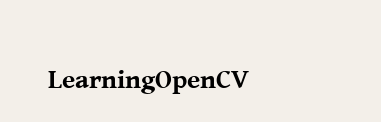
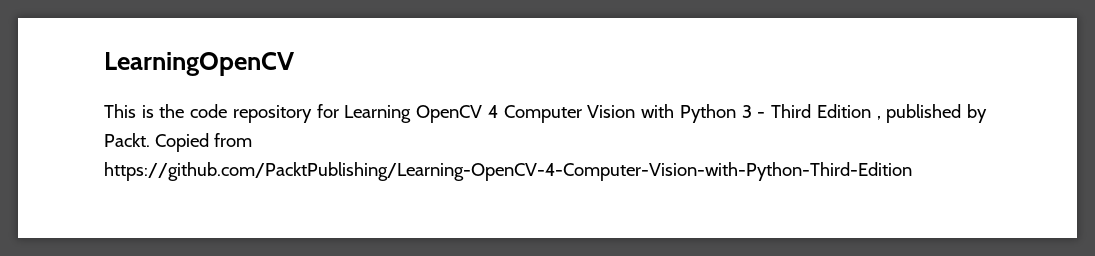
+ This is the code repository for Learning OpenCV 4 Computer Vision with Python 3 - Third Edition , published by Packt. Copied from https://github.com/PacktPublishing/Learning-OpenCV-4-Computer-Vision-with-Python-Third-Edition

